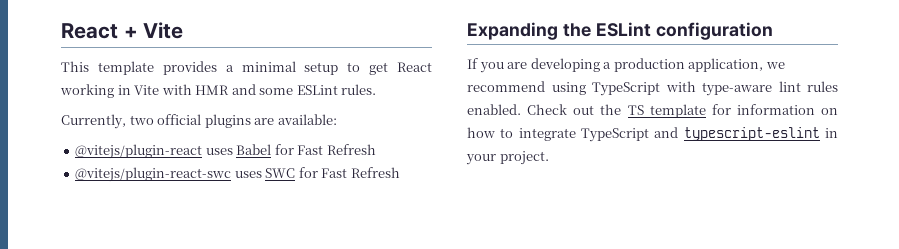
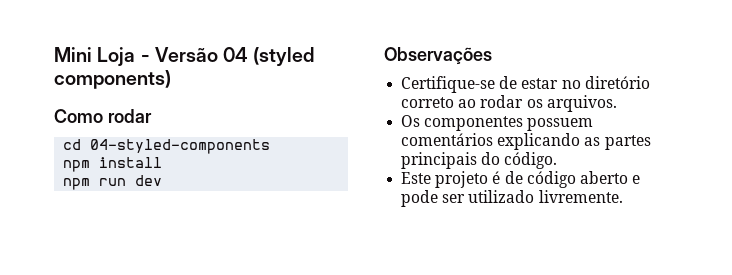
- React + Vite
- This template provides a minimal setup to get React working in Vite with HMR and some ESLint rules.
- Currently, two official plugins are available:
- @vitejs/plugin-react uses Babel for Fast Refresh
- @vitejs/plugin-react-swc uses SWC for Fast Refresh
- Expanding the ESLint configuration
- If you are developing a production application, we recommend using TypeScript with type-aware lint rules enabled. Check out the TS template for information on how to integrate TypeScript and typescript-eslint in your project.
+ Mini Loja - Versão 04 (styled components)
+ Como rodar
+ cd 04-styled-components
+ npm install
+ npm run dev
+ Observações
+ Certifique-se de estar no diretório correto ao rodar os arquivos.
+ Os componentes possuem comentários explicando as partes principais do código.
+ Este projeto é de código aberto e pode ser utilizado livremente.

